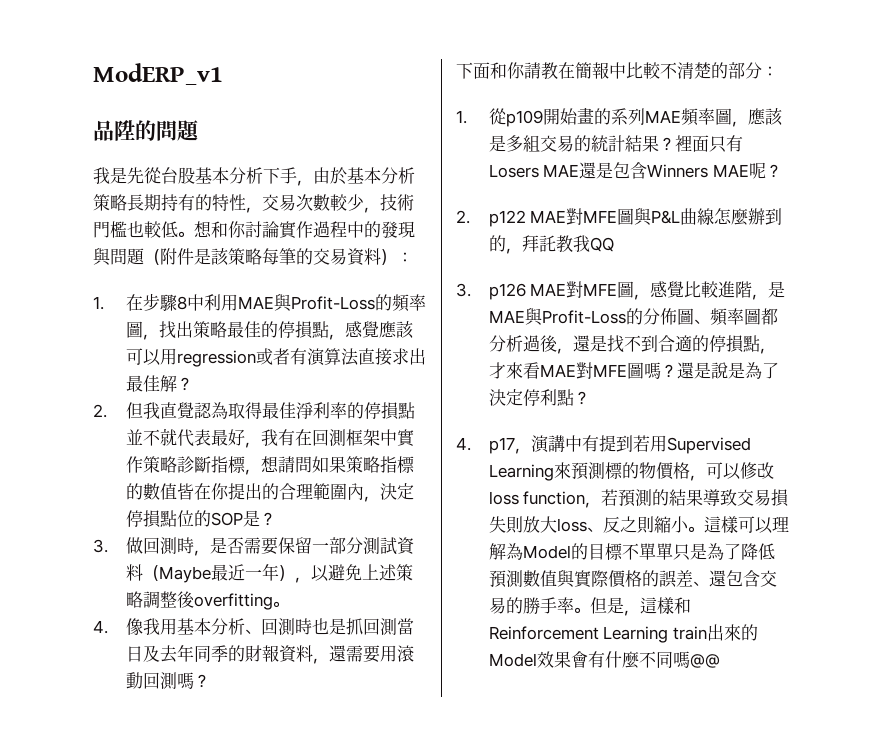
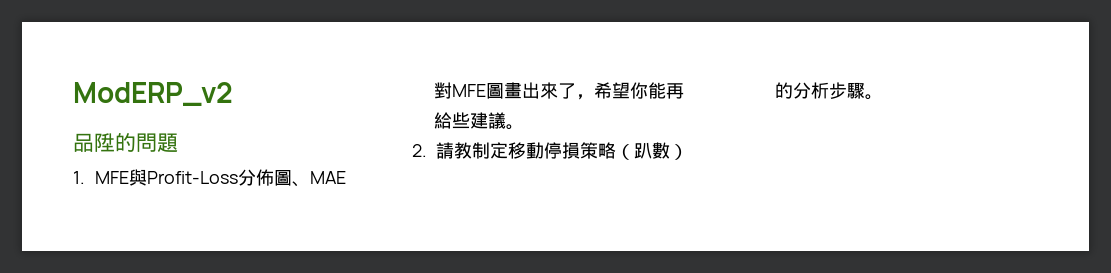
- ModERP_v1
+ ModERP_v2
- 我是先從台股基本分析下手，由於基本分析策略長期持有的特性，交易次數較少，技術門檻也較低。想和你討論實作過程中的發現與問題（附件是該策略每筆的交易資料）：
- 1.在步驟8中利用MAE與Profit-Loss的頻率圖，找出策略最佳的停損點，感覺應該可以用regression或者有演算法直接求出最佳解？
- 2.但我直覺認為取得最佳淨利率的停損點並不就代表最好，我有在回測框架中實作策略診斷指標，想請問如果策略指標的數值皆在你提出的合理範圍內，決定停損點位的SOP是？
- 3.做回測時，是否需要保留一部分測試資料（Maybe最近一年），以避免上述策略調整後overfitting。
- 4.像我用基本分析、回測時也是抓回測當日及去年同季的財報資料，還需要用滾動回測嗎？
- 下面和你請教在簡報中比較不清楚的部分：
- 1.從p109開始畫的系列MAE頻率圖，應該是多組交易的統計結果？裡面只有Losers MAE還是包含Winners MAE呢？
- 2. p122 MAE對MFE圖與P&L曲線怎麼辦到的，拜託教我QQ
- 3. p126 MAE對MFE圖，感覺比較進階，是MAE與Profit-Loss的分佈圖、頻率圖都分析過後，還是找不到合適的停損點，才來看MAE對MFE圖嗎？還是說是為了決定停利點？
- 4. p17，演講中有提到若用Supervised Learning來預測標的物價格，可以修改loss function，若預測的結果導致交易損失則放大loss、反之則縮小。這樣可以理解為Model的目標不單單只是為了降低預測數值與實際價格的誤差、還包含交易的勝手率。但是，這樣和Reinforcement Learning train出來的Model效果會有什麼不同嗎@@
+ 1. MFE與Profit-Loss分佈圖、MAE對MFE圖畫出來了，希望你能再給些建議。
+ 2.請教制定移動停損策略（趴數）的分析步驟。

